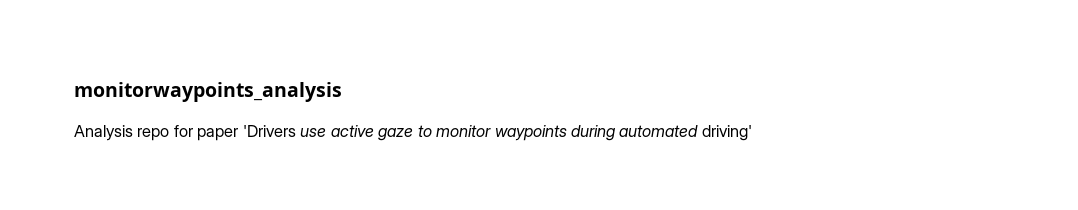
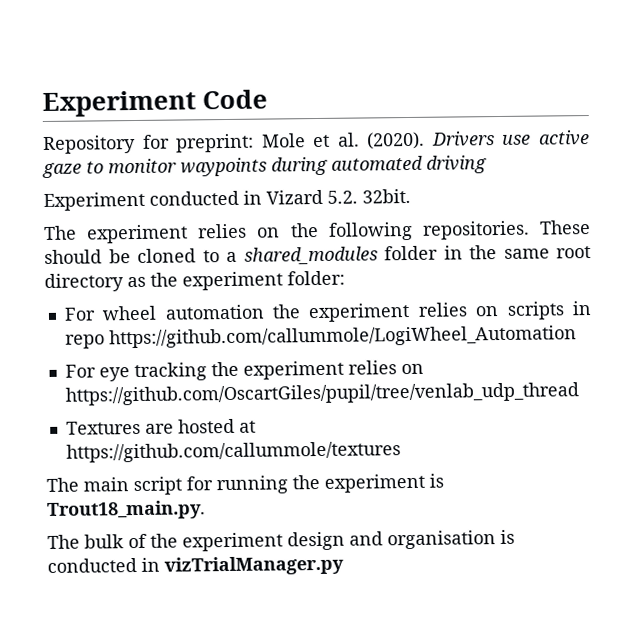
- monitorwaypoints_analysis
- Analysis repo for paper 'Drivers use active gaze to monitor waypoints during automated driving'
+ Experiment Code
+ Repository for preprint: Mole et al. (2020). Drivers use active gaze to monitor waypoints during automated driving
+ Experiment conducted in Vizard 5.2. 32bit.
+ The experiment relies on the following repositories. These should be cloned to a shared_modules folder in the same root directory as the experiment folder:
+ For wheel automation the experiment relies on scripts in repo https://github.com/callummole/LogiWheel_Automation
+ For eye tracking the experiment relies on https://github.com/OscartGiles/pupil/tree/venlab_udp_thread
+ Textures are hosted at https://github.com/callummole/textures
+ The main script for running the experiment is Trout18_main.py.
+ The bulk of the experiment design and organisation is conducted in vizTrialManager.py

